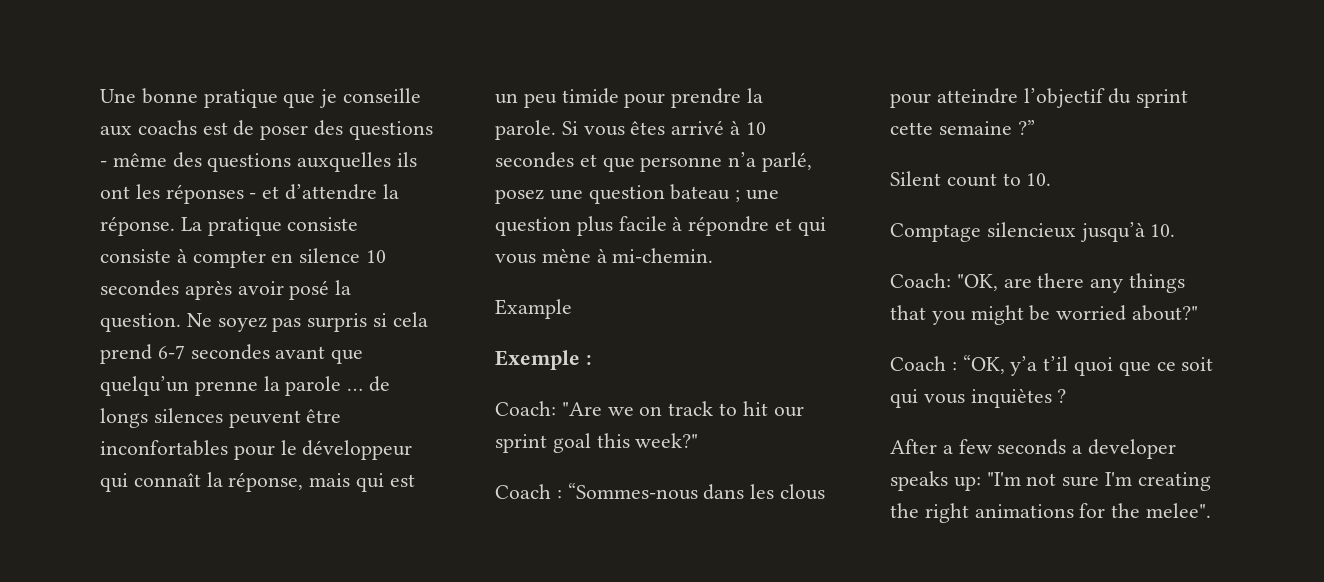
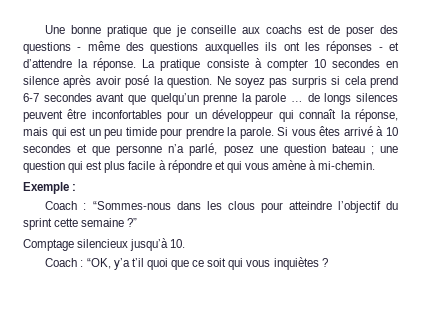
- La pratique consiste consiste à compter en silence 10 secondes après avoir posé la question.
+ La pratique consiste à compter 10 secondes en silence après avoir posé la question.
- Ne soyez pas surpris si cela prend 6-7 secondes avant que quelqu’un prenne la parole … de longs silences peuvent être inconfortables pour le développeur qui connaît la réponse, mais qui est un peu timide pour prendre la parole.
+ Ne soyez pas surpris si cela prend 6-7 secondes avant que quelqu’un prenne la parole … de longs silences peuvent être inconfortables pour un développeur qui connaît la réponse, mais qui est un peu timide pour prendre la parole.
- Si vous êtes arrivé à 10 secondes et que personne n’a parlé, posez une question bateau ; une question plus facile à répondre et qui vous mène à mi-chemin.
+ Si vous êtes arrivé à 10 secondes et que personne n’a parlé, posez une question bateau ; une question qui est plus facile à répondre et qui vous amène à mi-chemin.
- Example
- Coach: "Are we on track to hit our sprint goal this week?"
- Silent count to 10.
- Coach: "OK, are there any things that you might be worried about?"
- After a few seconds a developer speaks up: "I'm not sure I'm creating the right animations for the melee".

